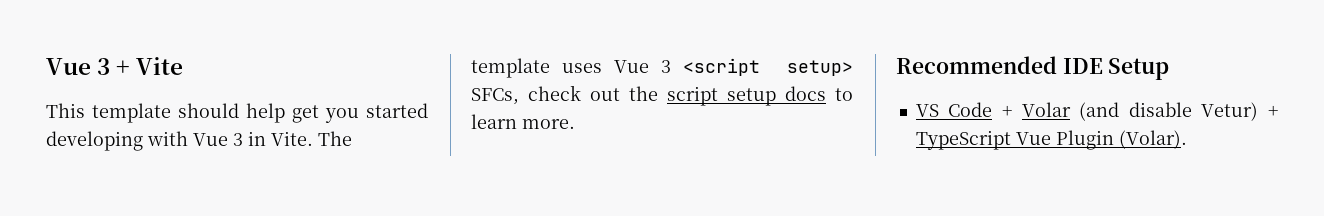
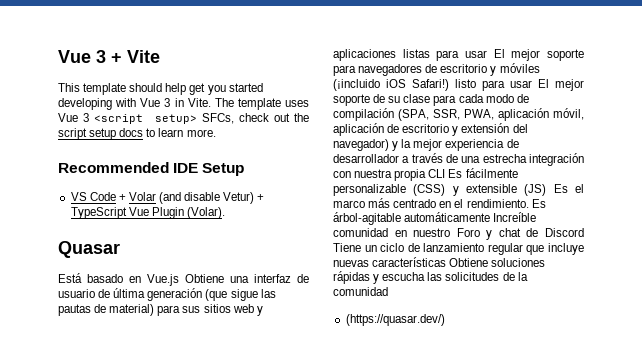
+ Quasar
+ Está basado en Vue.js Obtiene una interfaz de usuario de última generación (que sigue las pautas de material) para sus sitios web y aplicaciones listas para usar El mejor soporte para navegadores de escritorio y móviles (¡incluido iOS Safari!) listo para usar El mejor soporte de su clase para cada modo de compilación (SPA, SSR, PWA, aplicación móvil, aplicación de escritorio y extensión del navegador) y la mejor experiencia de desarrollador a través de una estrecha integración con nuestra propia CLI Es fácilmente personalizable (CSS) y extensible (JS) Es el marco más centrado en el rendimiento. Es árbol-agitable automáticamente Increíble comunidad en nuestro Foro y chat de Discord Tiene un ciclo de lanzamiento regular que incluye nuevas características Obtiene soluciones rápidas y escucha las solicitudes de la comunidad
+ (https://quasar.dev/)

